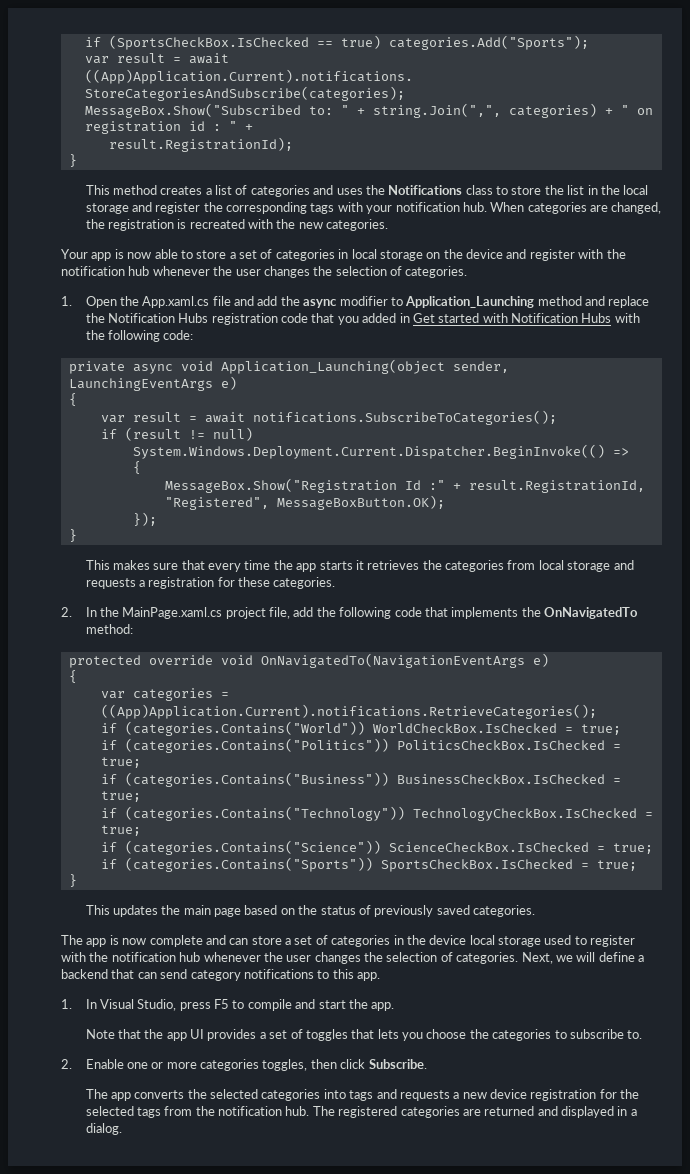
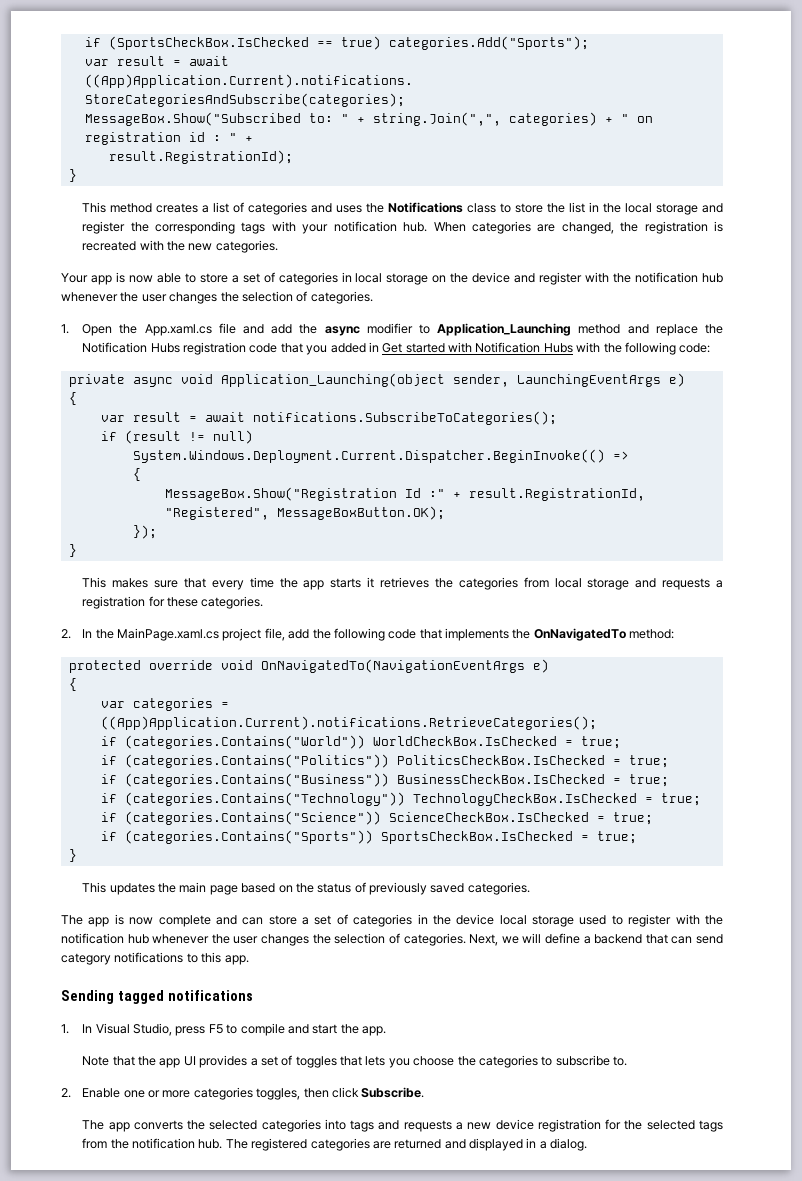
+ Sending tagged notifications

